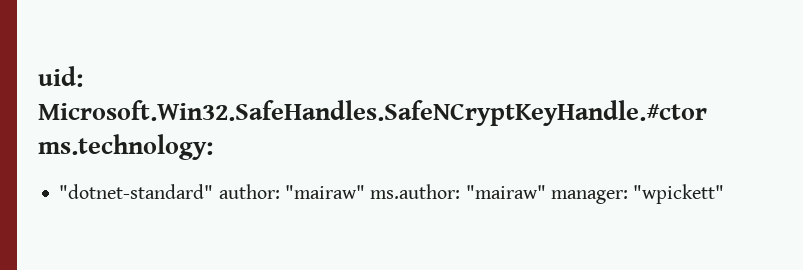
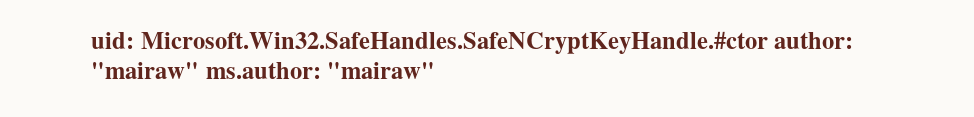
- uid: Microsoft.Win32.SafeHandles.SafeNCryptKeyHandle.#ctor ms.technology:
- "dotnet-standard" author: "mairaw" ms.author: "mairaw" manager: "wpickett"
+ uid: Microsoft.Win32.SafeHandles.SafeNCryptKeyHandle.#ctor author: "mairaw" ms.author: "mairaw"

